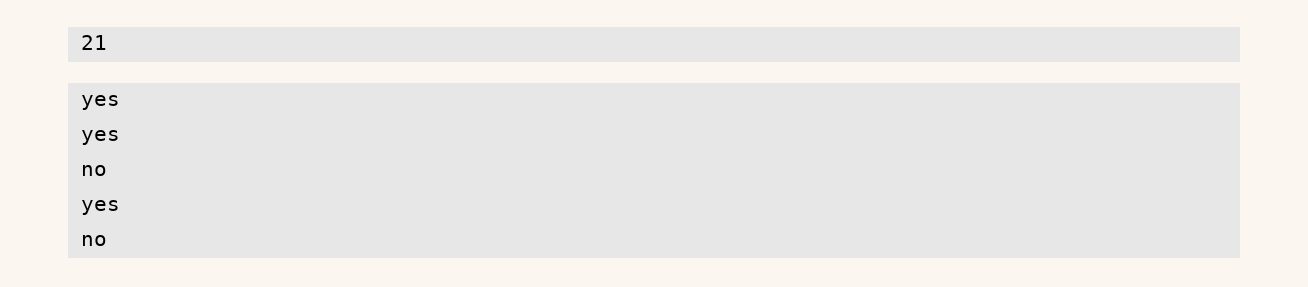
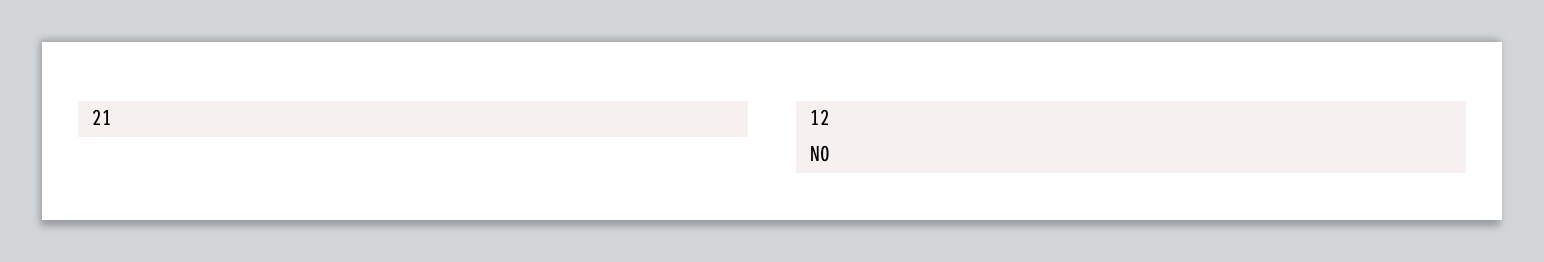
  21
- yes
- yes
- no
- yes
- no
+ 12
+ NO

